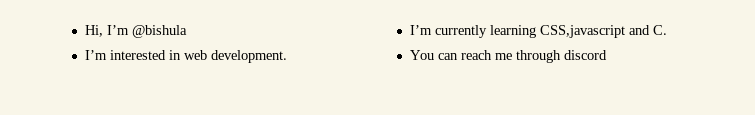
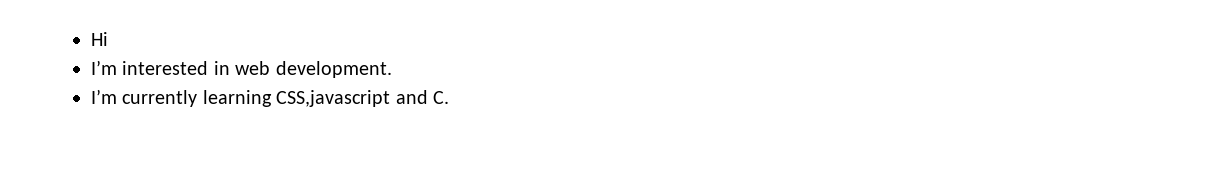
- Hi, I’m @bishula
+ Hi
- You can reach me through discord

